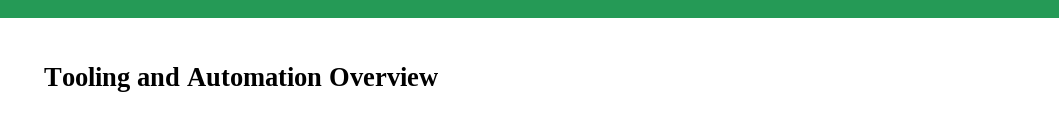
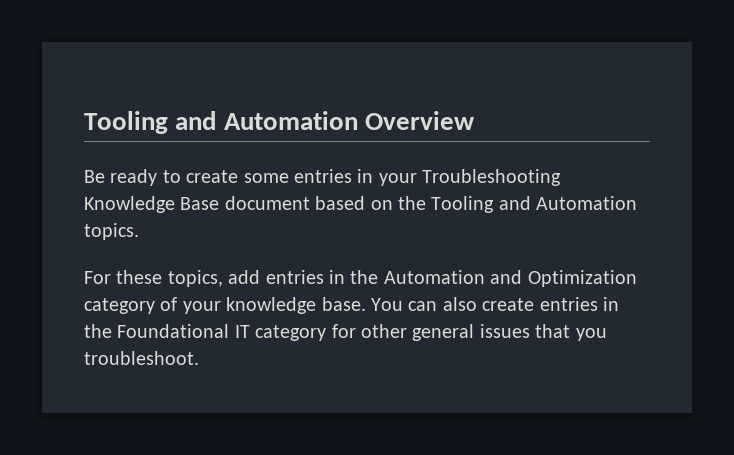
+ Be ready to create some entries in your Troubleshooting Knowledge Base document based on the Tooling and Automation topics.
+ For these topics, add entries in the Automation and Optimization category of your knowledge base. You can also create entries in the Foundational IT category for other general issues that you troubleshoot.

